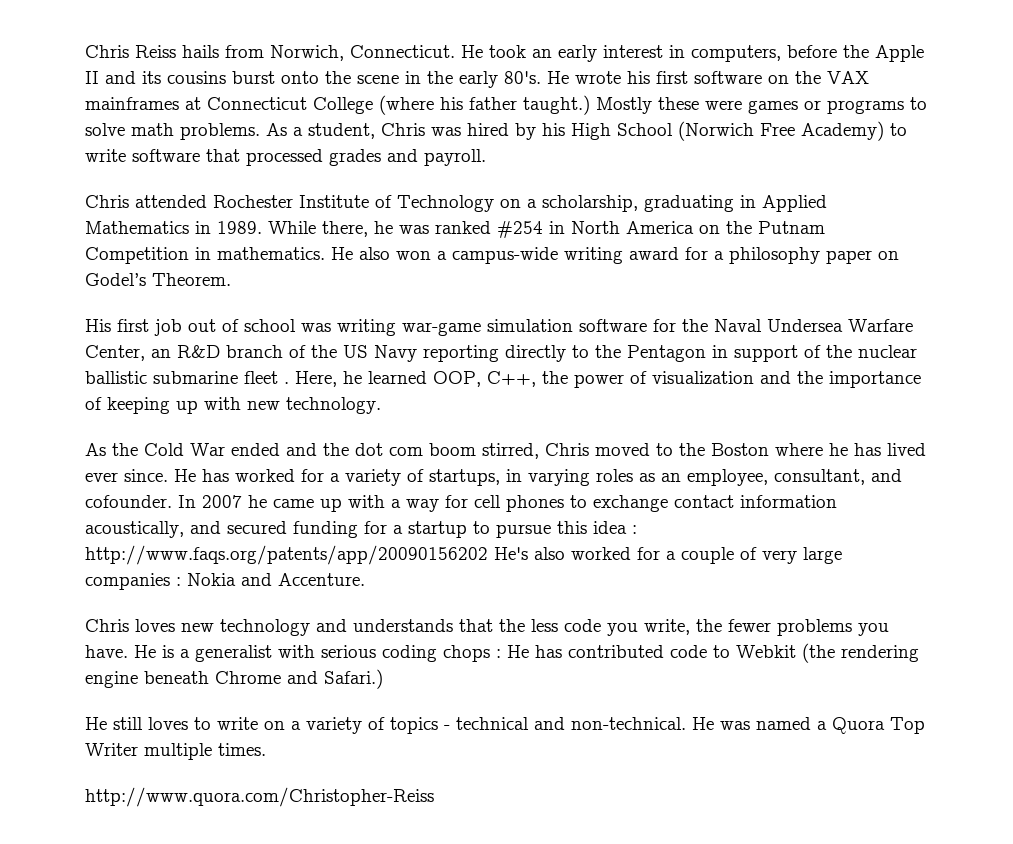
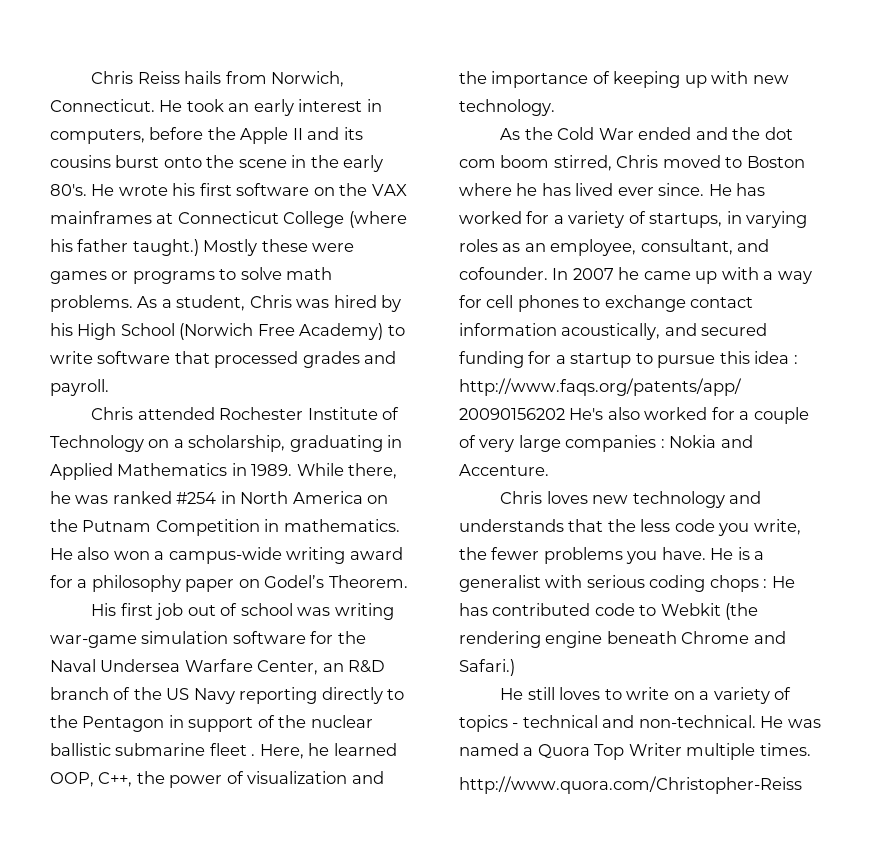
- As the Cold War ended and the dot com boom stirred, Chris moved to the Boston where he has lived ever since.
+ As the Cold War ended and the dot com boom stirred, Chris moved to Boston where he has lived ever since.

